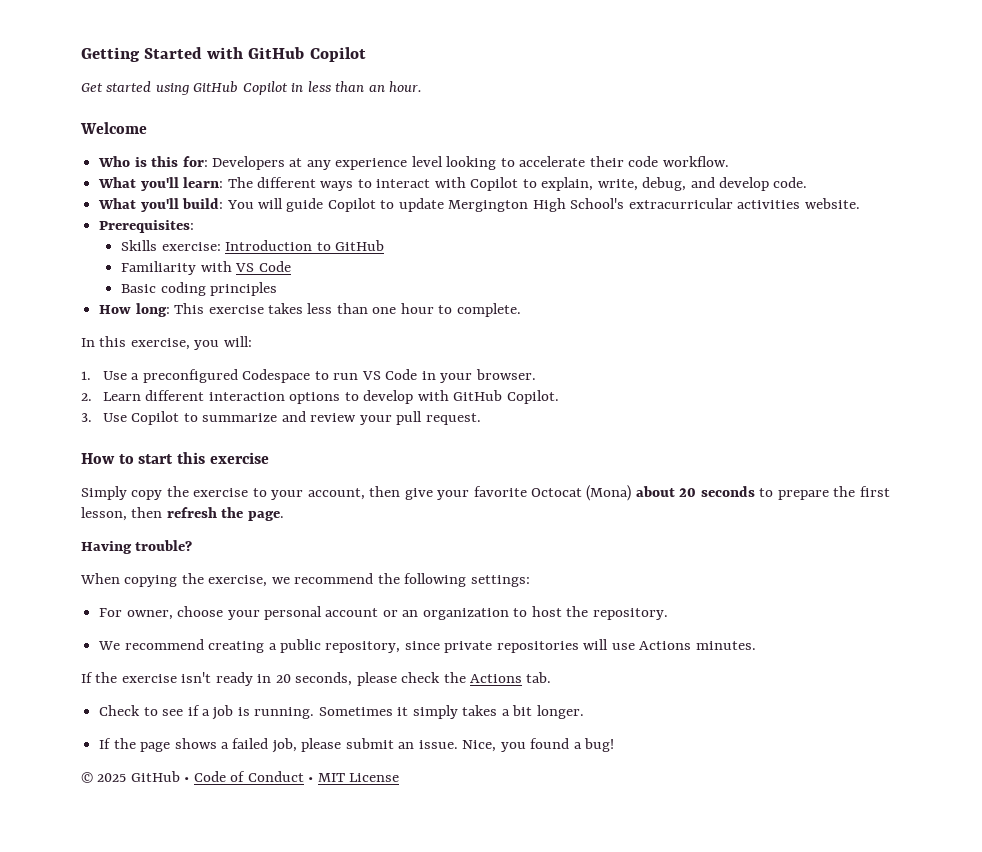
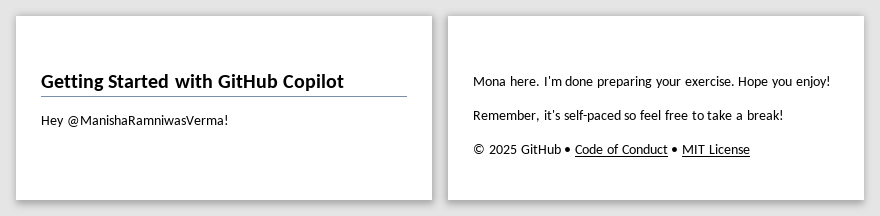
- Get started using GitHub Copilot in less than an hour.
- Welcome
- Who is this for: Developers at any experience level looking to accelerate their code workflow.
- What you'll learn: The different ways to interact with Copilot to explain, write, debug, and develop code.
- What you'll build: You will guide Copilot to update Mergington High School's extracurricular activities website.
- Prerequisites:
- Skills exercise: Introduction to GitHub
- Familiarity with VS Code
- Basic coding principles
- How long: This exercise takes less than one hour to complete.
- In this exercise, you will:
- 1. Use a preconfigured Codespace to run VS Code in your browser.
- 2. Learn different interaction options to develop with GitHub Copilot.
- 3. Use Copilot to summarize and review your pull request.
- How to start this exercise
- Simply copy the exercise to your account, then give your favorite Octocat (Mona) about 20 seconds to prepare the first lesson, then refresh the page.
- Having trouble?
- When copying the exercise, we recommend the following settings:
- For owner, choose your personal account or an organization to host the repository.
- We recommend creating a public repository, since private repositories will use Actions minutes.
- If the exercise isn't ready in 20 seconds, please check the Actions tab.
- Check to see if a job is running. Sometimes it simply takes a bit longer.
- If the page shows a failed job, please submit an issue. Nice, you found a bug!
+ Hey @ManishaRamniwasVerma!
+ Mona here. I'm done preparing your exercise. Hope you enjoy!
+ Remember, it's self-paced so feel free to take a break!

